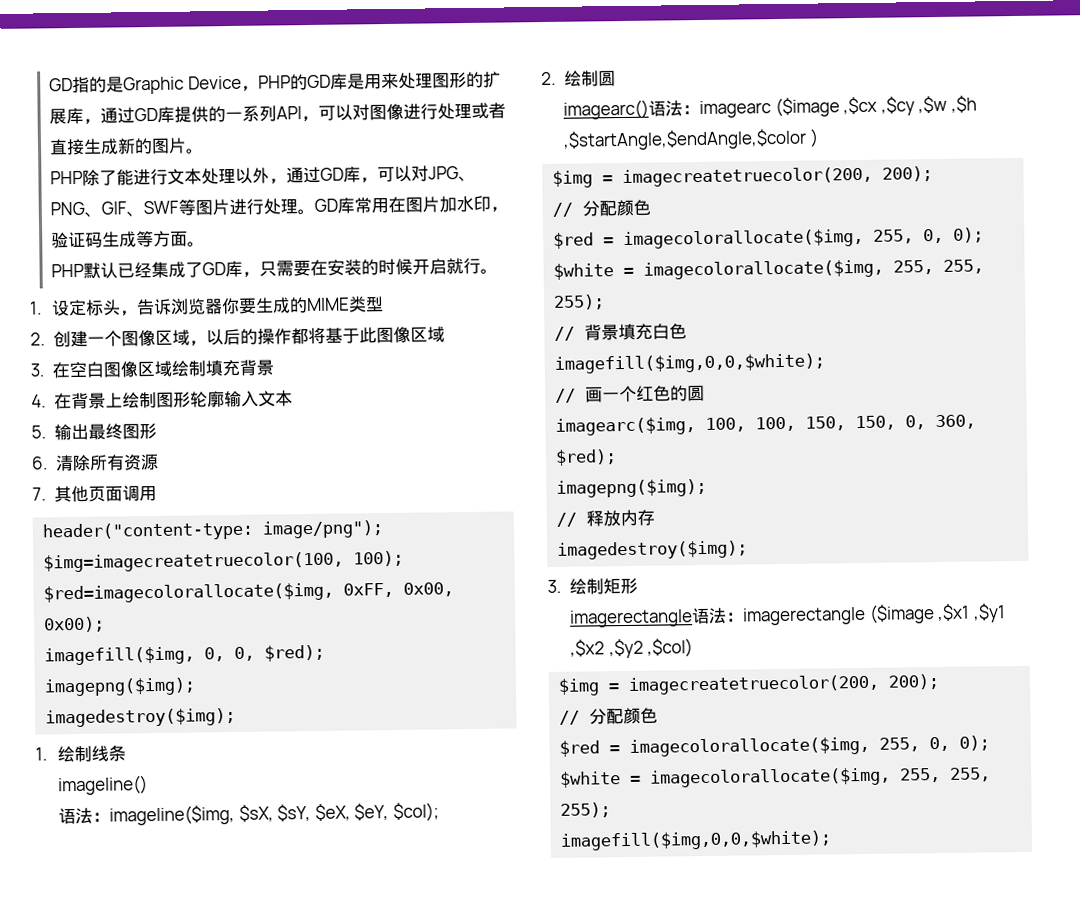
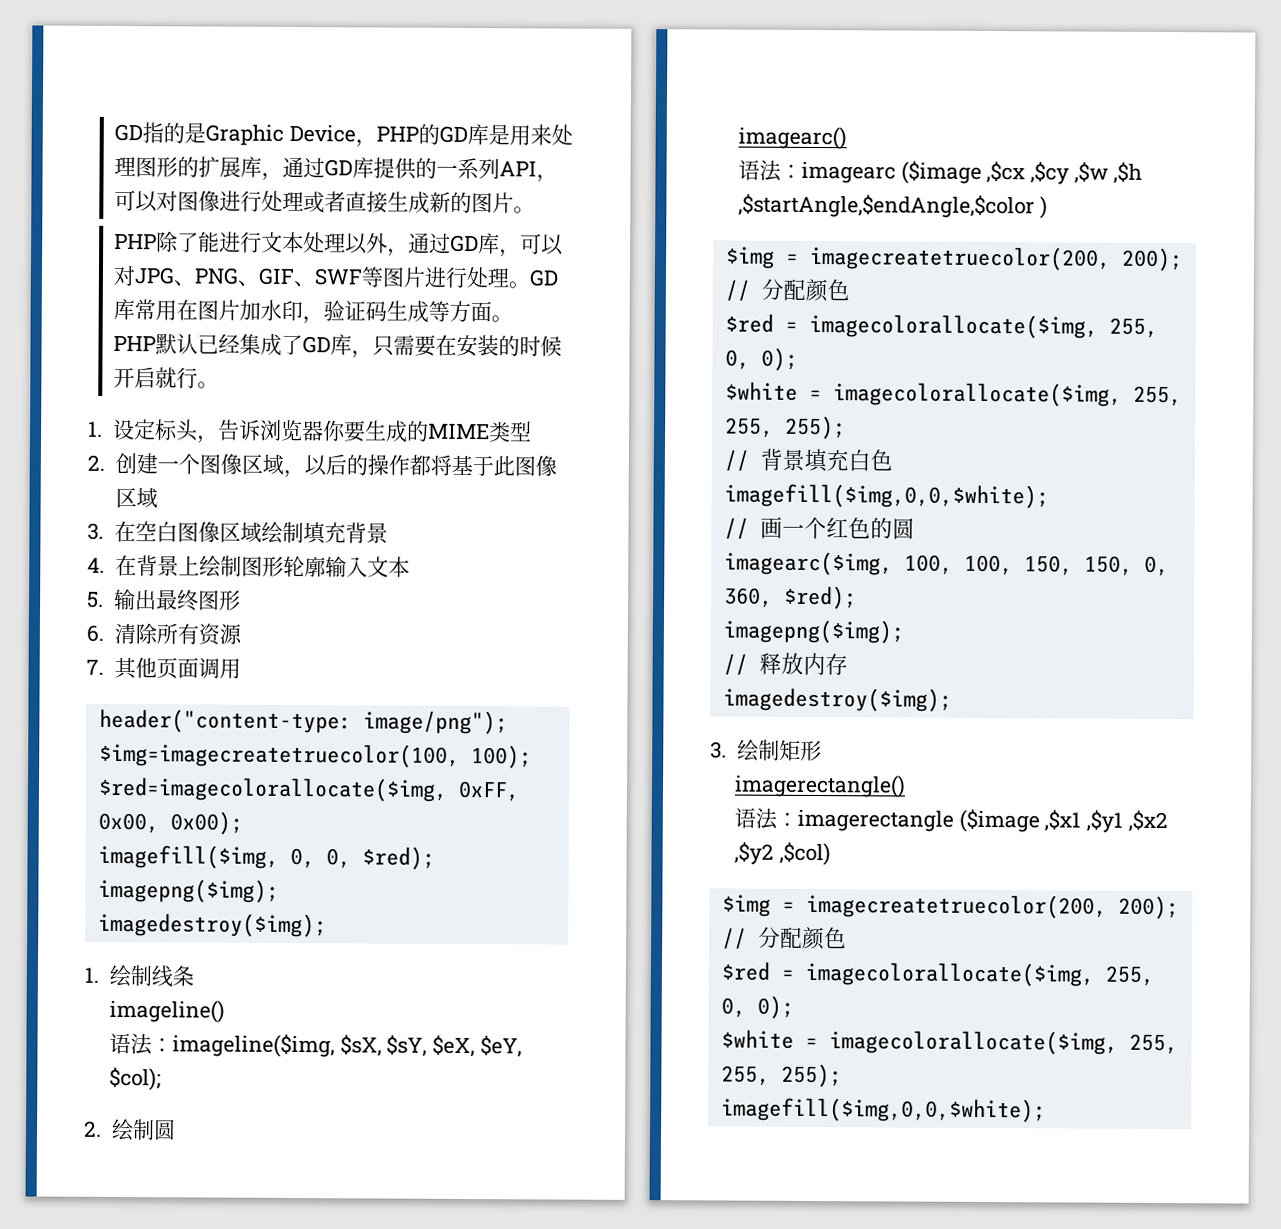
- imagearc()语法：imagearc ($image ,$cx ,$cy ,$w ,$h ,$startAngle,$endAngle,$color )
+ imagearc()
+ 语法：imagearc ($image ,$cx ,$cy ,$w ,$h ,$startAngle,$endAngle,$color )
- imagerectangle语法：imagerectangle ($image ,$x1 ,$y1 ,$x2 ,$y2 ,$col)
+ imagerectangle()
+ 语法：imagerectangle ($image ,$x1 ,$y1 ,$x2 ,$y2 ,$col)

